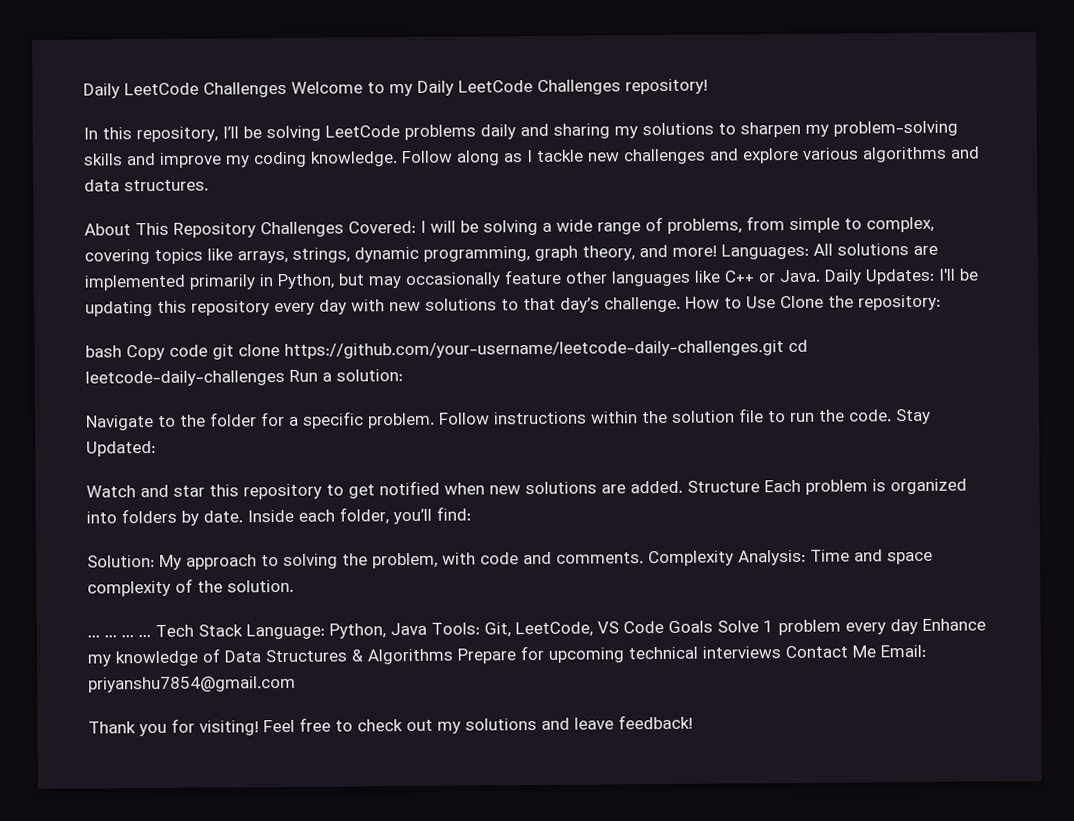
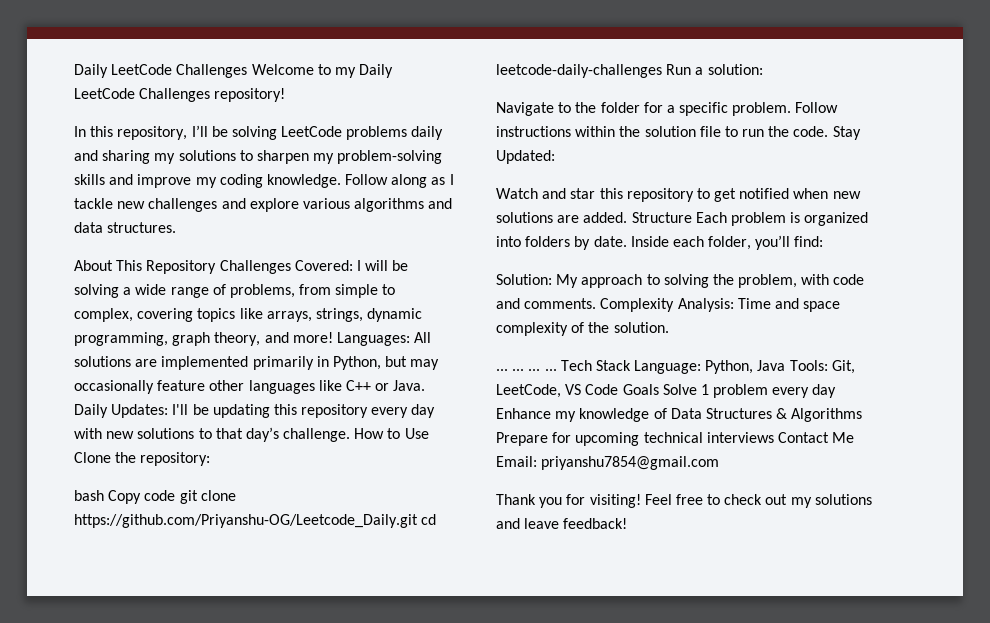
- bash Copy code git clone https://github.com/your-username/leetcode-daily-challenges.git cd leetcode-daily-challenges Run a solution:
+ bash Copy code git clone https://github.com/Priyanshu-OG/Leetcode_Daily.git cd leetcode-daily-challenges Run a solution:

